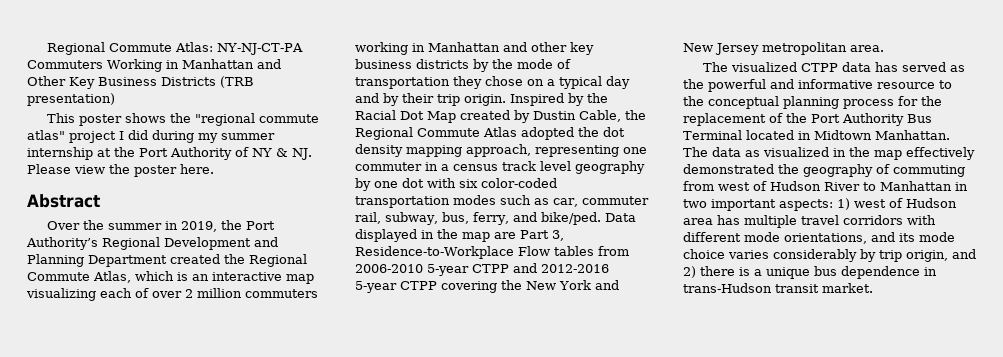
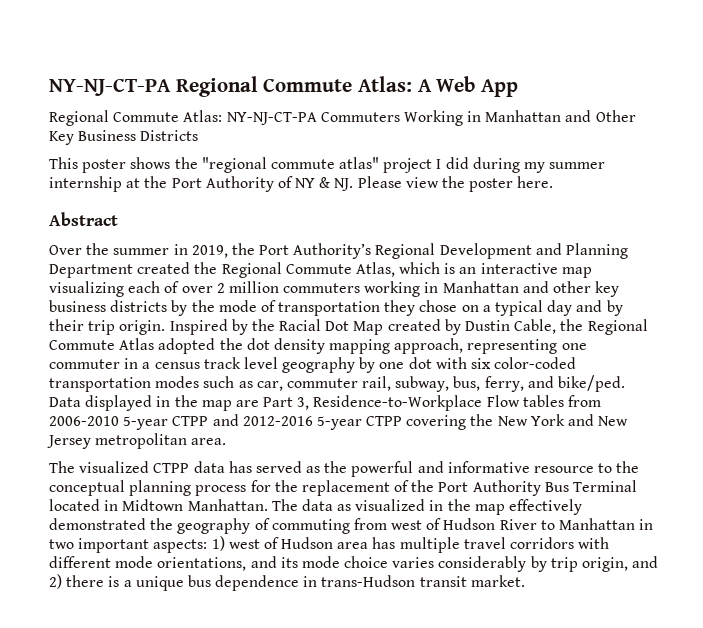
+ NY-NJ-CT-PA Regional Commute Atlas: A Web App
- Regional Commute Atlas: NY-NJ-CT-PA Commuters Working in Manhattan and Other Key Business Districts (TRB presentation)
+ Regional Commute Atlas: NY-NJ-CT-PA Commuters Working in Manhattan and Other Key Business Districts

